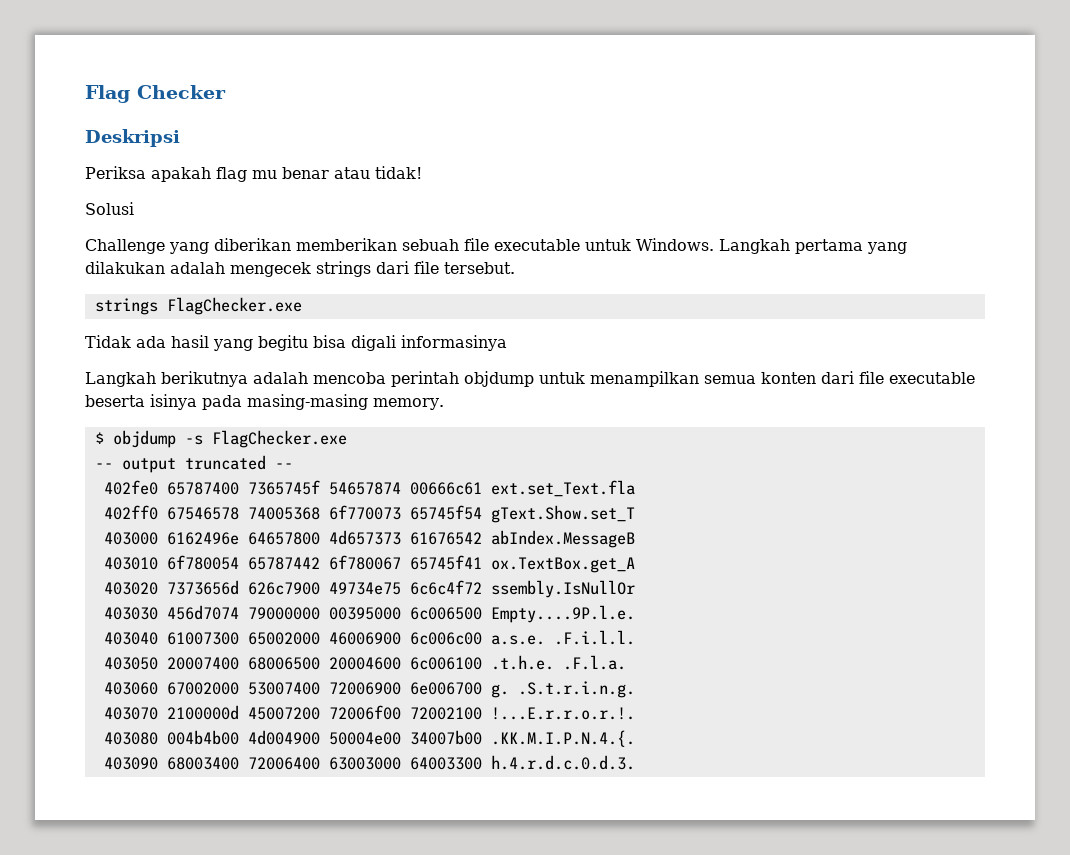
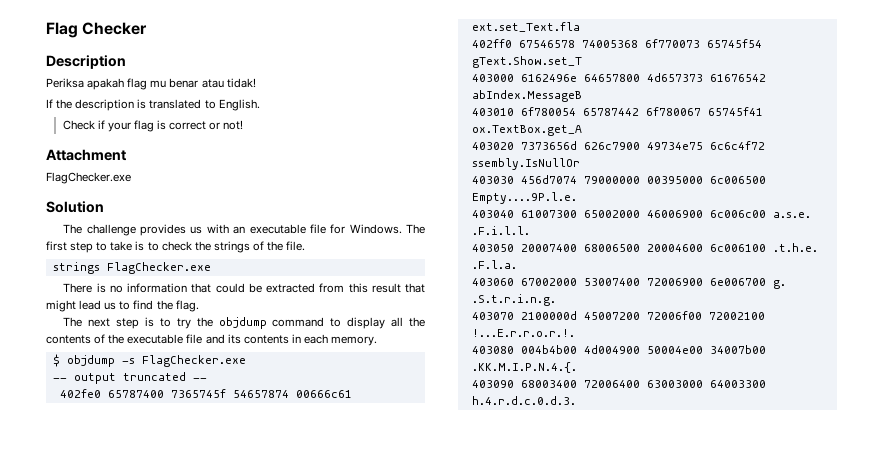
- Deskripsi
+ Description
- Solusi
- Challenge yang diberikan memberikan sebuah file executable untuk Windows. Langkah pertama yang dilakukan adalah mengecek strings dari file tersebut.
+ If the description is translated to English.
+ Check if your flag is correct or not!
+ Attachment
+ FlagChecker.exe
+ Solution
+ The challenge provides us with an executable file for Windows. The first step to take is to check the strings of the file.
  strings FlagChecker.exe
- Tidak ada hasil yang begitu bisa digali informasinya
- Langkah berikutnya adalah mencoba perintah objdump untuk menampilkan semua konten dari file executable beserta isinya pada masing-masing memory.
+ There is no information that could be extracted from this result that might lead us to find the flag.
+ The next step is to try the objdump command to display all the contents of the executable file and its contents in each memory.

